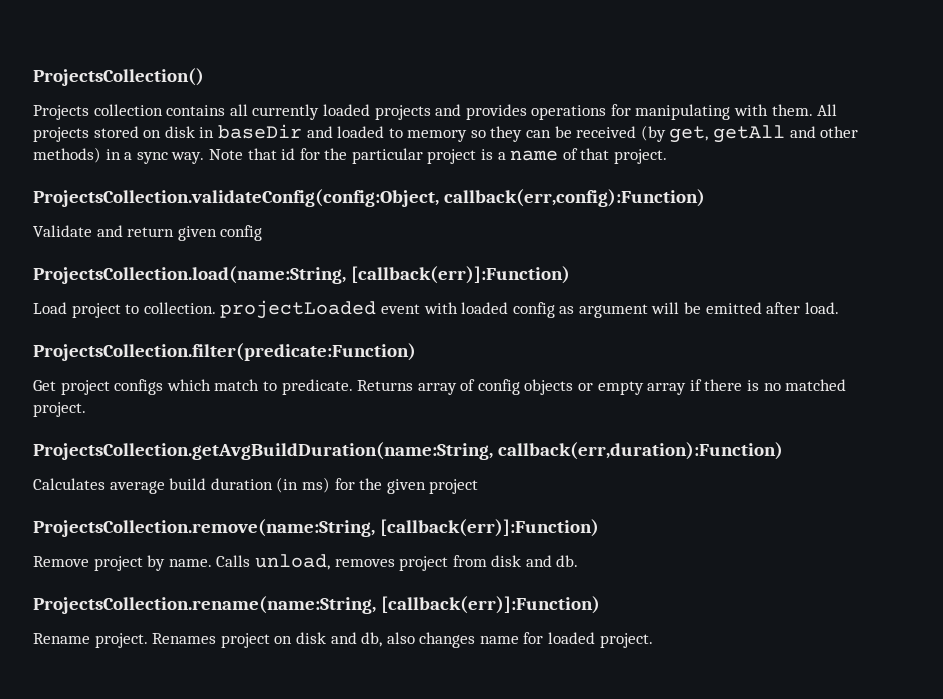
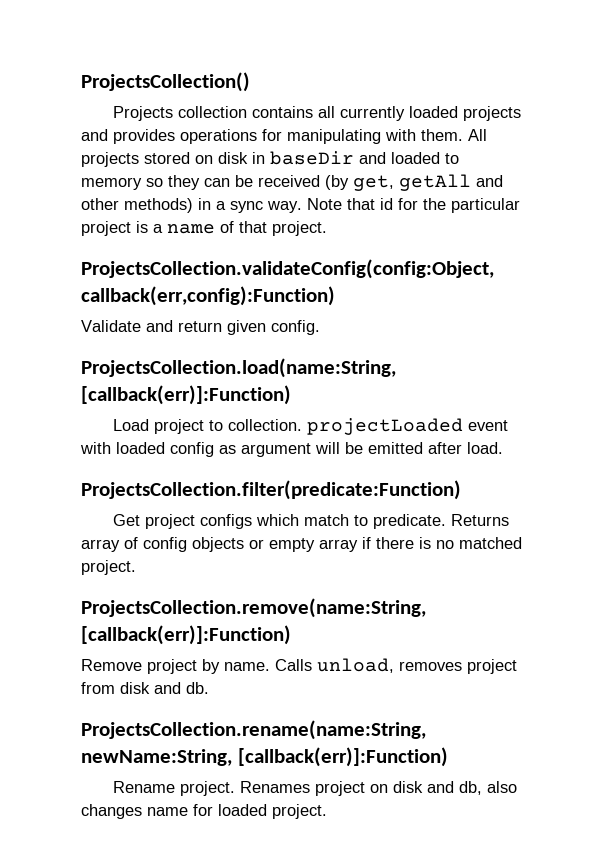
- Validate and return given config
+ Validate and return given config.
- ProjectsCollection.getAvgBuildDuration(name:String, callback(err,duration):Function)
- Calculates average build duration (in ms) for the given project
- ProjectsCollection.rename(name:String, [callback(err)]:Function)
+ ProjectsCollection.rename(name:String, newName:String, [callback(err)]:Function)

